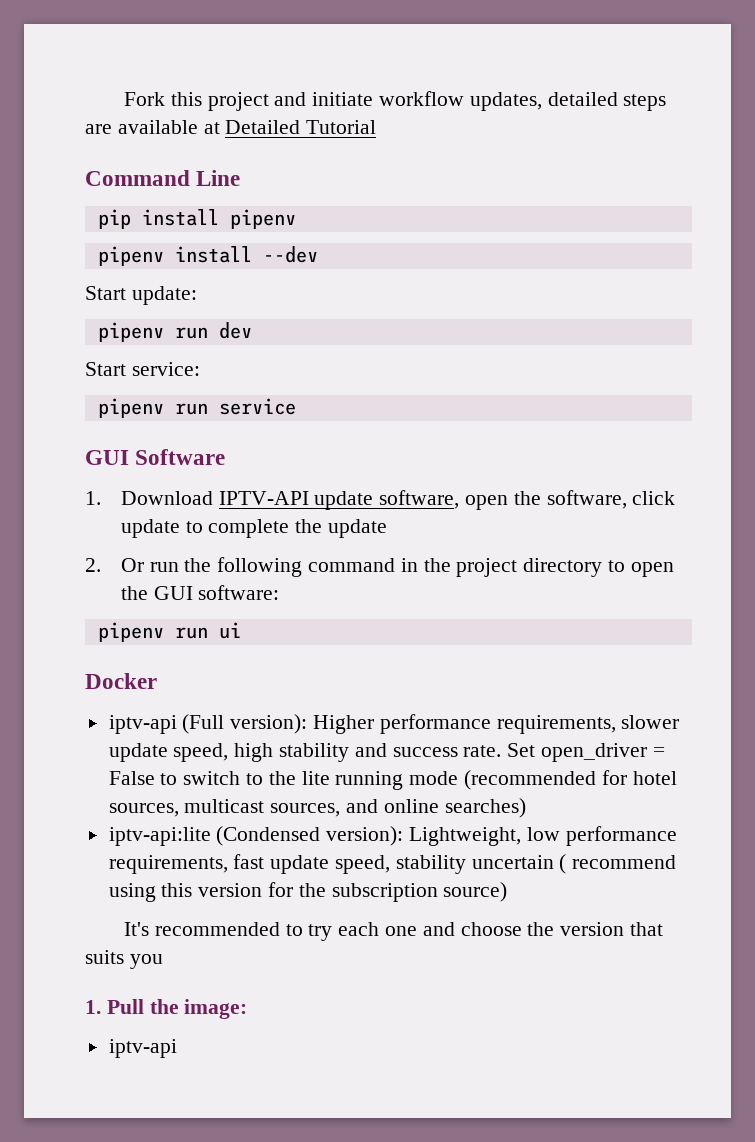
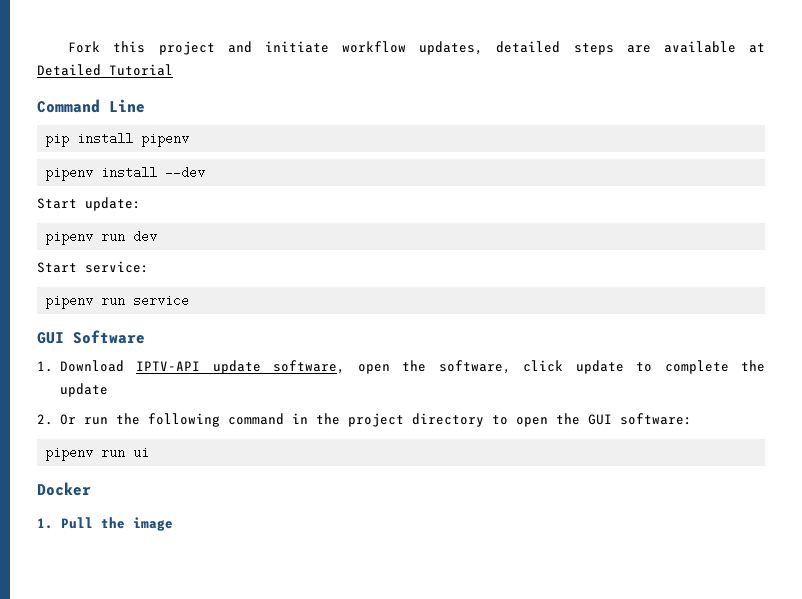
- iptv-api (Full version): Higher performance requirements, slower update speed, high stability and success rate. Set open_driver = False to switch to the lite running mode (recommended for hotel sources, multicast sources, and online searches)
- iptv-api:lite (Condensed version): Lightweight, low performance requirements, fast update speed, stability uncertain ( recommend using this version for the subscription source)
- It's recommended to try each one and choose the version that suits you
- 1. Pull the image:
- iptv-api
+ 1. Pull the image

